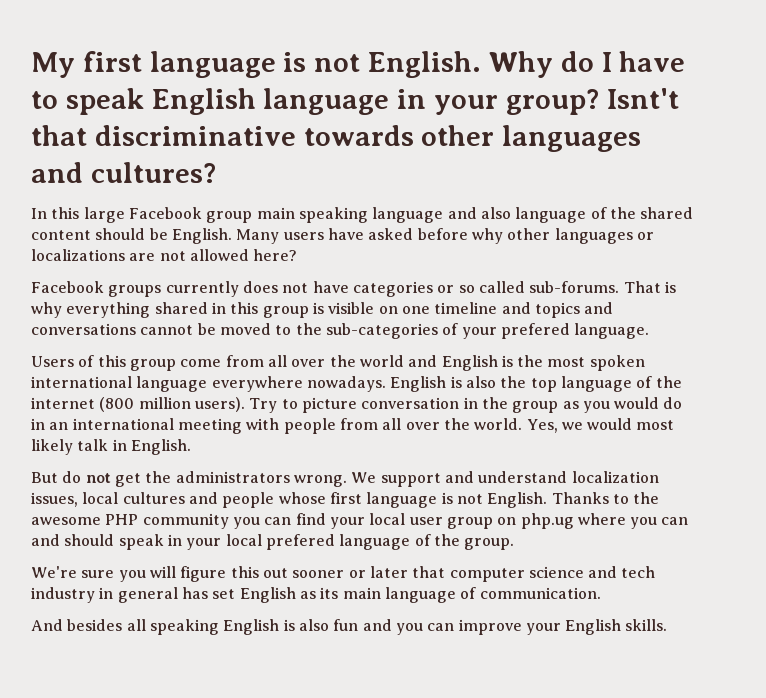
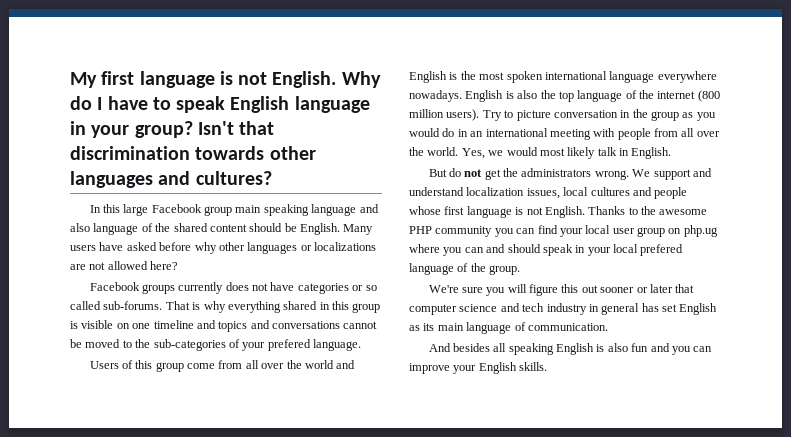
- Isnt't that discriminative towards other languages and cultures?
+ Isn't that discrimination towards other languages and cultures?

